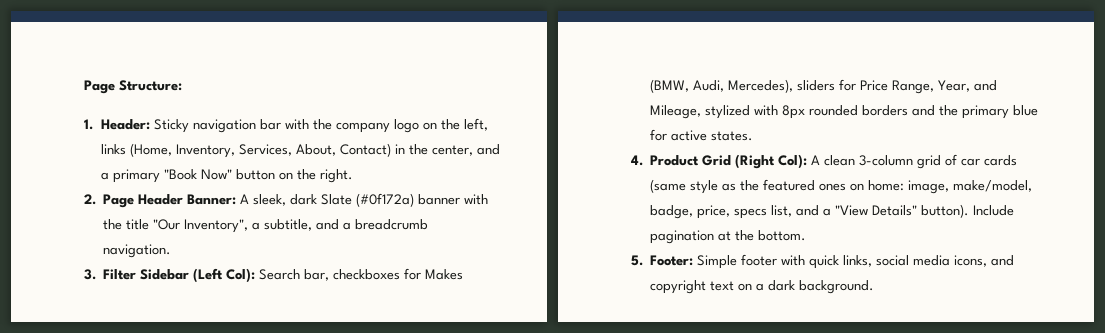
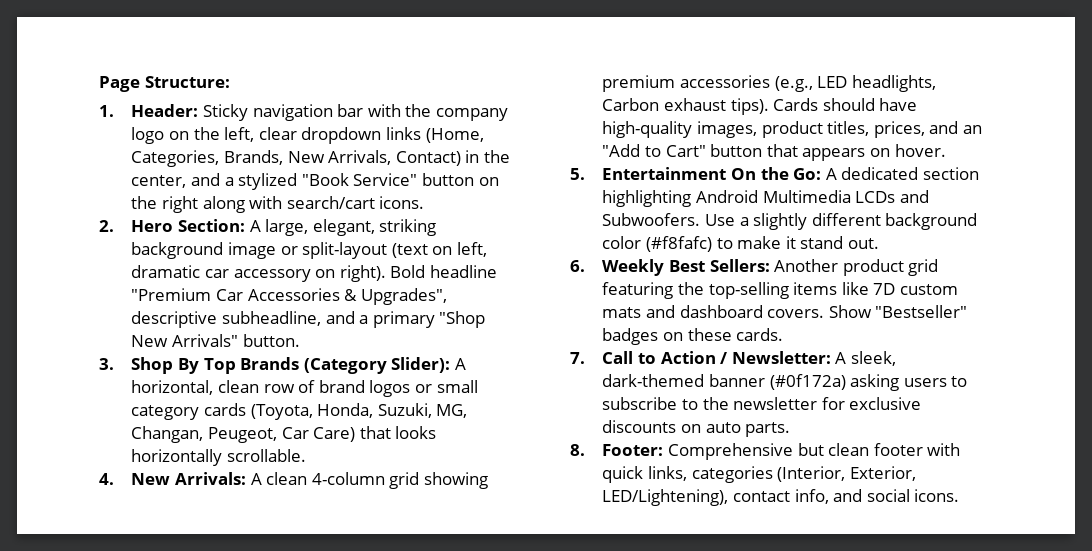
- 1. Header: Sticky navigation bar with the company logo on the left, links (Home, Inventory, Services, About, Contact) in the center, and a primary "Book Now" button on the right.
- 2. Page Header Banner: A sleek, dark Slate (#0f172a) banner with the title "Our Inventory", a subtitle, and a breadcrumb navigation.
- 3. Filter Sidebar (Left Col): Search bar, checkboxes for Makes (BMW, Audi, Mercedes), sliders for Price Range, Year, and Mileage, stylized with 8px rounded borders and the primary blue for active states.
- 4. Product Grid (Right Col): A clean 3-column grid of car cards (same style as the featured ones on home: image, make/model, badge, price, specs list, and a "View Details" button). Include pagination at the bottom.
- 5. Footer: Simple footer with quick links, social media icons, and copyright text on a dark background.
+ 1. Header: Sticky navigation bar with the company logo on the left, clear dropdown links (Home, Categories, Brands, New Arrivals, Contact) in the center, and a stylized "Book Service" button on the right along with search/cart icons.
+ 2. Hero Section: A large, elegant, striking background image or split-layout (text on left, dramatic car accessory on right). Bold headline "Premium Car Accessories & Upgrades", descriptive subheadline, and a primary "Shop New Arrivals" button.
+ 3. Shop By Top Brands (Category Slider): A horizontal, clean row of brand logos or small category cards (Toyota, Honda, Suzuki, MG, Changan, Peugeot, Car Care) that looks horizontally scrollable.
+ 4. New Arrivals: A clean 4-column grid showing premium accessories (e.g., LED headlights, Carbon exhaust tips). Cards should have high-quality images, product titles, prices, and an "Add to Cart" button that appears on hover.
+ 5. Entertainment On the Go: A dedicated section highlighting Android Multimedia LCDs and Subwoofers. Use a slightly different background color (#f8fafc) to make it stand out.
+ 6. Weekly Best Sellers: Another product grid featuring the top-selling items like 7D custom mats and dashboard covers. Show "Bestseller" badges on these cards.
+ 7. Call to Action / Newsletter: A sleek, dark-themed banner (#0f172a) asking users to subscribe to the newsletter for exclusive discounts on auto parts.
+ 8. Footer: Comprehensive but clean footer with quick links, categories (Interior, Exterior, LED/Lightening), contact info, and social icons.

